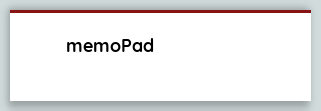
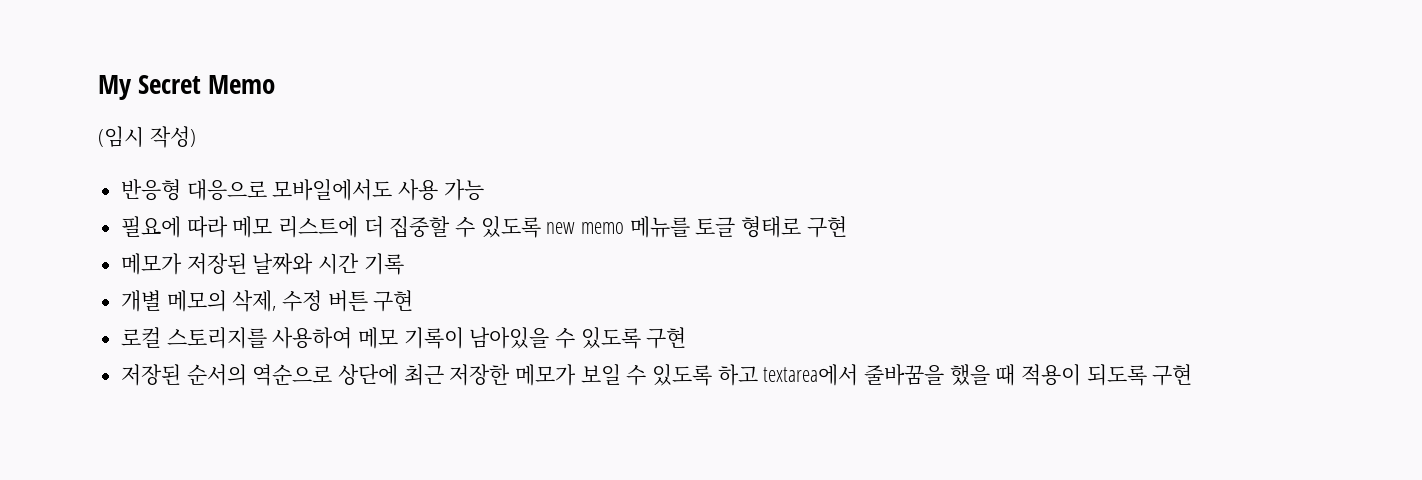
- memoPad
+ My Secret Memo
+ (임시 작성)
+ 반응형 대응으로 모바일에서도 사용 가능
+ 필요에 따라 메모 리스트에 더 집중할 수 있도록 new memo 메뉴를 토글 형태로 구현
+ 메모가 저장된 날짜와 시간 기록
+ 개별 메모의 삭제, 수정 버튼 구현
+ 로컬 스토리지를 사용하여 메모 기록이 남아있을 수 있도록 구현
+ 저장된 순서의 역순으로 상단에 최근 저장한 메모가 보일 수 있도록 하고 textarea에서 줄바꿈을 했을 때 적용이 되도록 구현

